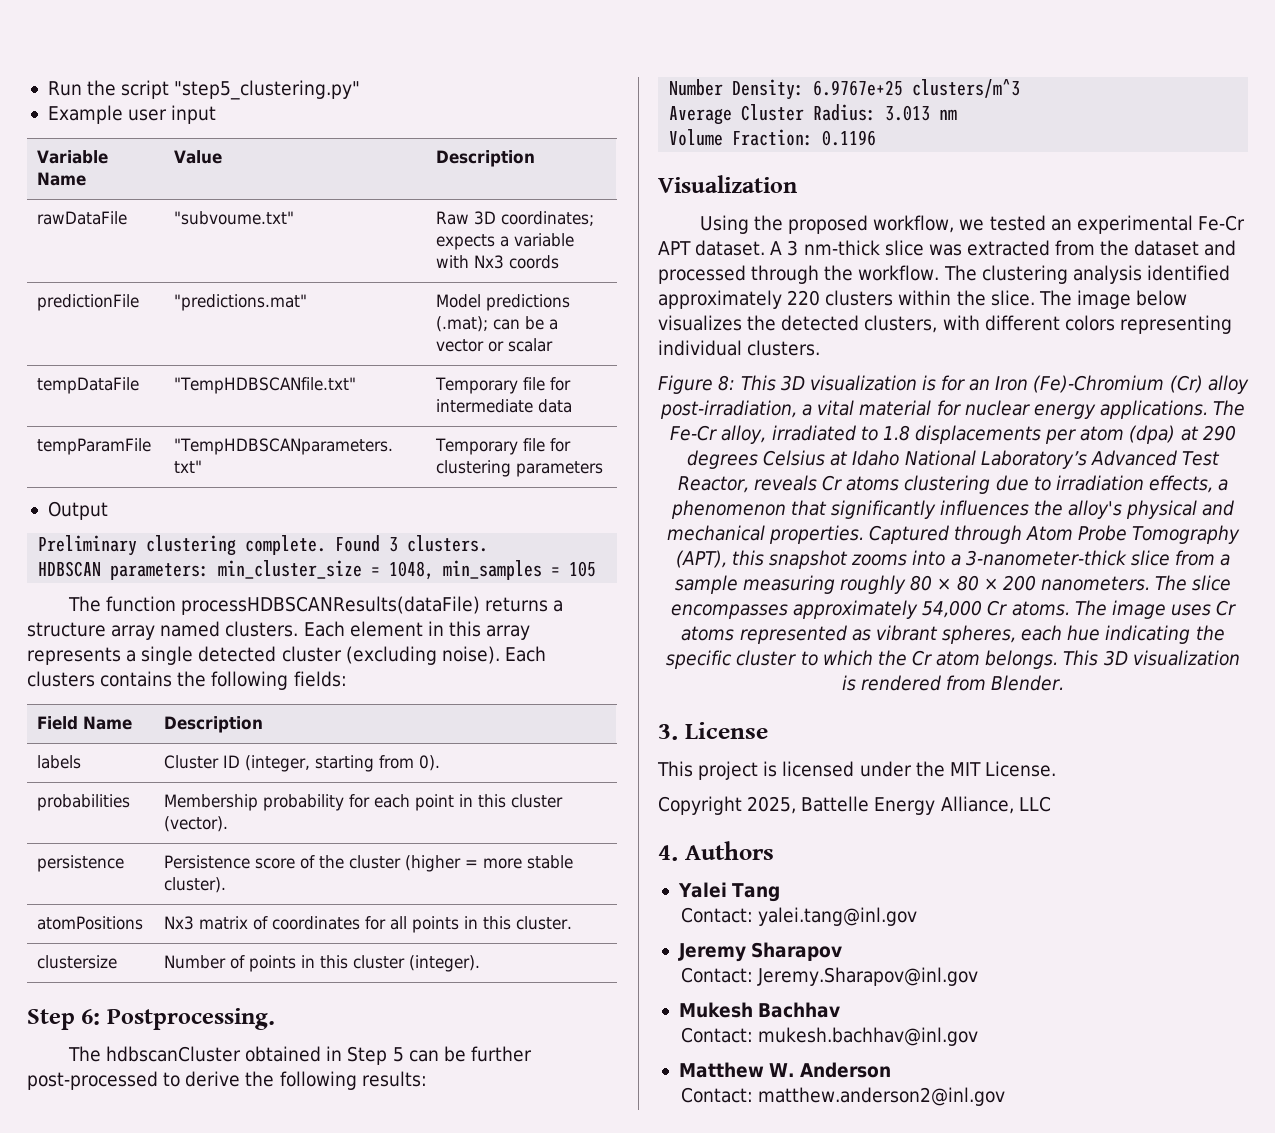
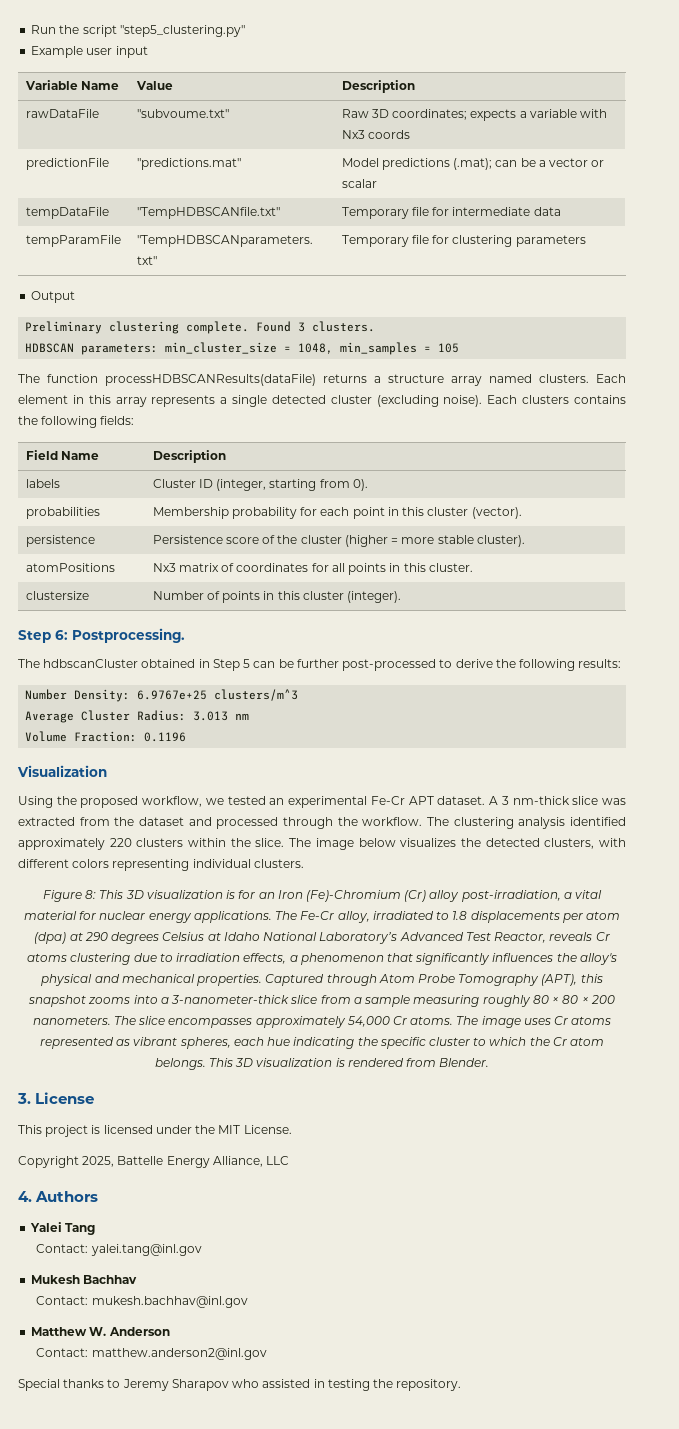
- Jeremy Sharapov
- Contact: Jeremy.Sharapov@inl.gov
+ Special thanks to Jeremy Sharapov who assisted in testing the repository.

